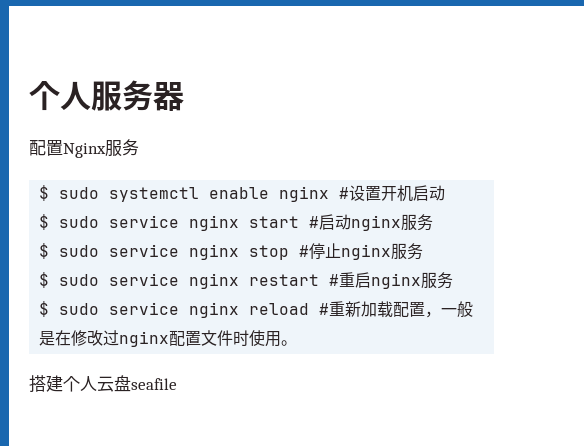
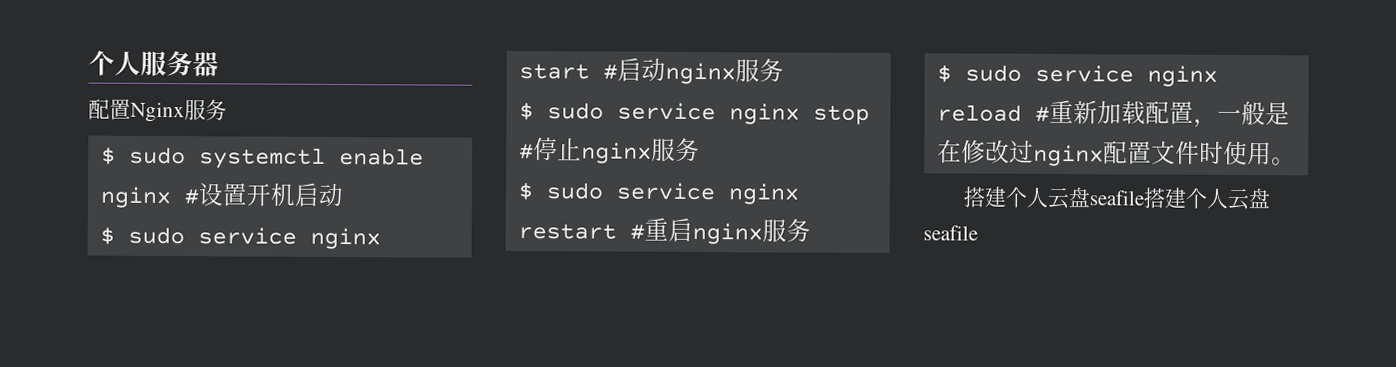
- 搭建个人云盘seafile
+ 搭建个人云盘seafile搭建个人云盘seafile

